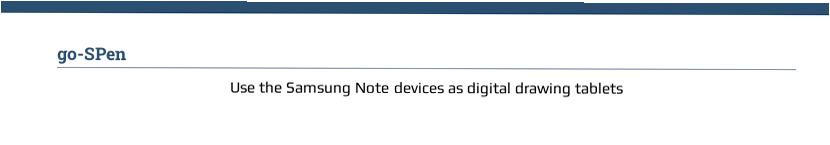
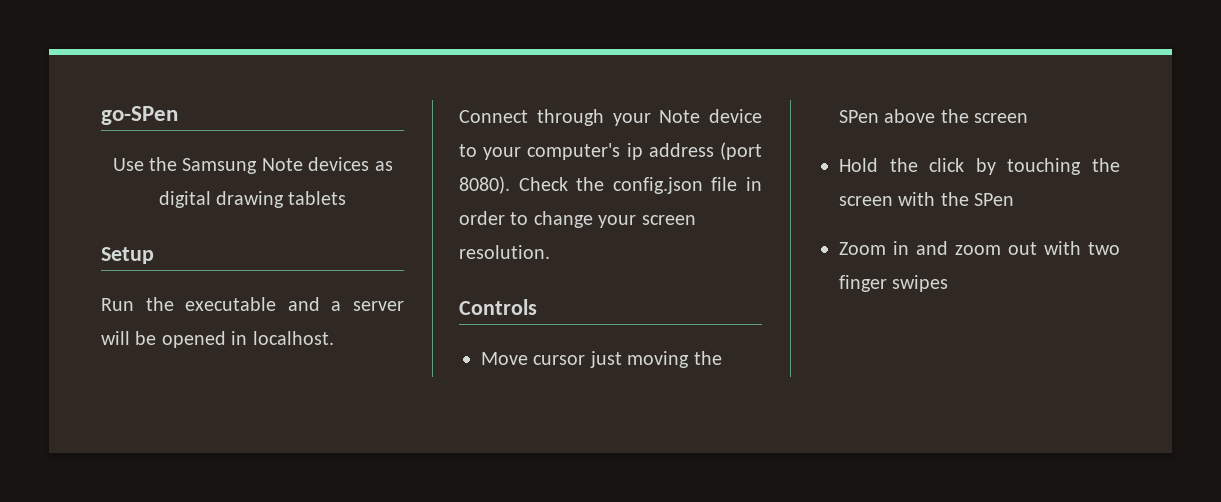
+ Setup
+ Run the executable and a server will be opened in localhost. Connect through your Note device to your computer's ip address (port 8080). Check the config.json file in order to change your screen resolution.
+ Controls
+ Move cursor just moving the SPen above the screen
+ Hold the click by touching the screen with the SPen
+ Zoom in and zoom out with two finger swipes

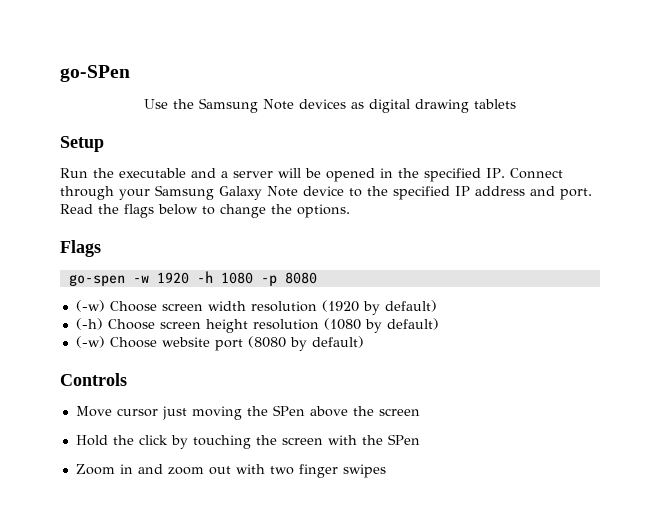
- Run the executable and a server will be opened in localhost. Connect through your Note device to your computer's ip address (port 8080). Check the config.json file in order to change your screen resolution.
+ Run the executable and a server will be opened in the specified IP. Connect through your Samsung Galaxy Note device to the specified IP address and port. Read the flags below to change the options.
+ Flags
+ go-spen -w 1920 -h 1080 -p 8080
+ (-w) Choose screen width resolution (1920 by default)
+ (-h) Choose screen height resolution (1080 by default)
+ (-w) Choose website port (8080 by default)

